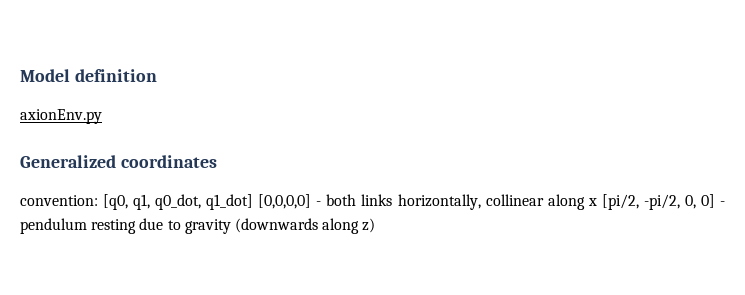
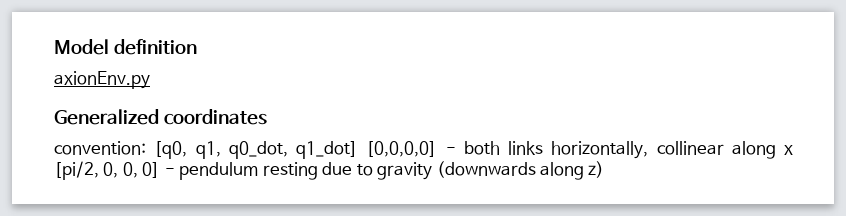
- convention: [q0, q1, q0_dot, q1_dot] [0,0,0,0] - both links horizontally, collinear along x [pi/2, -pi/2, 0, 0] - pendulum resting due to gravity (downwards along z)
+ convention: [q0, q1, q0_dot, q1_dot] [0,0,0,0] - both links horizontally, collinear along x [pi/2, 0, 0, 0] - pendulum resting due to gravity (downwards along z)

